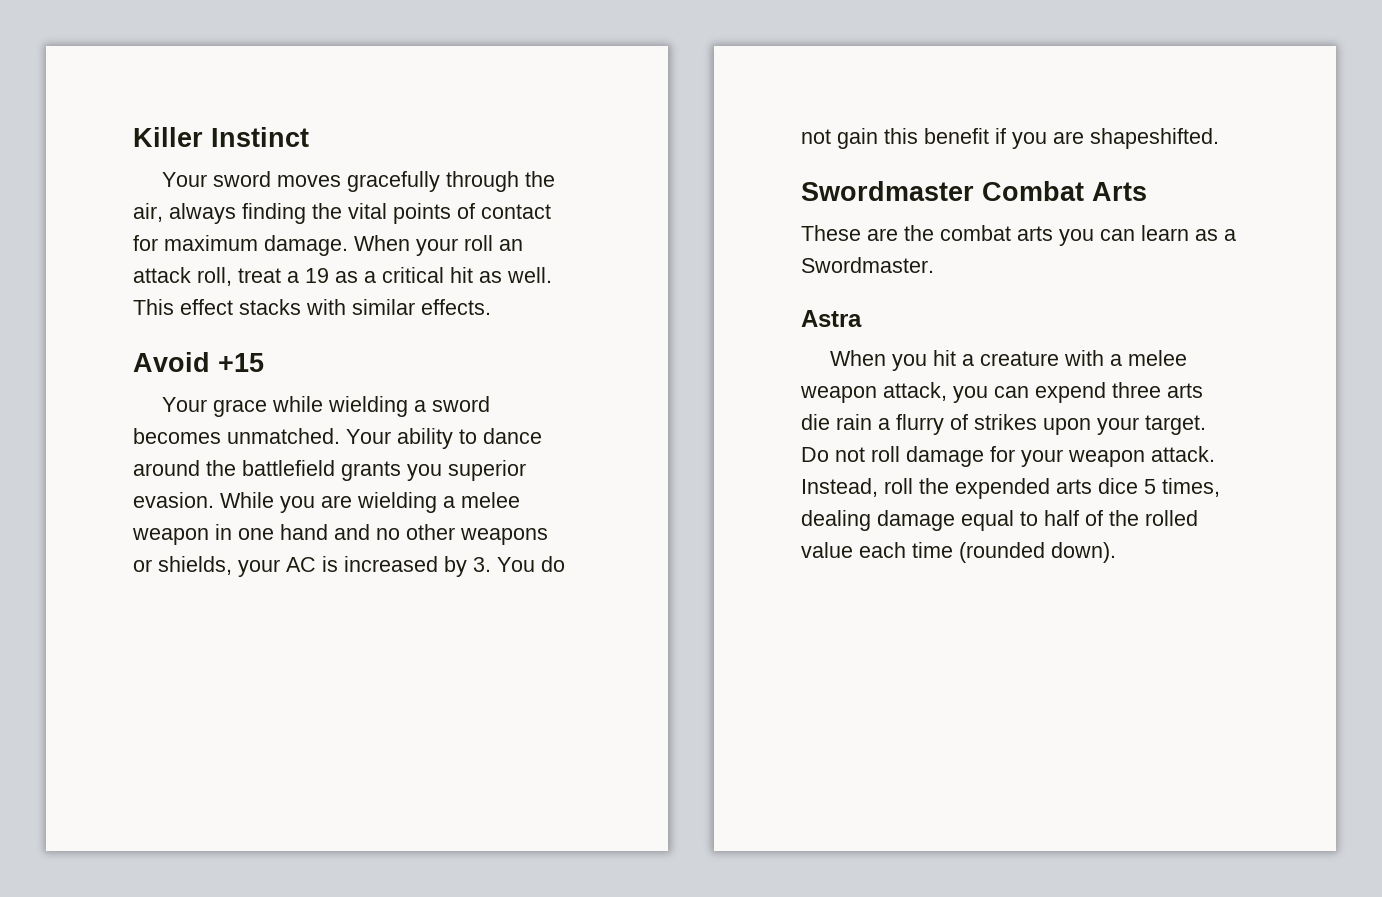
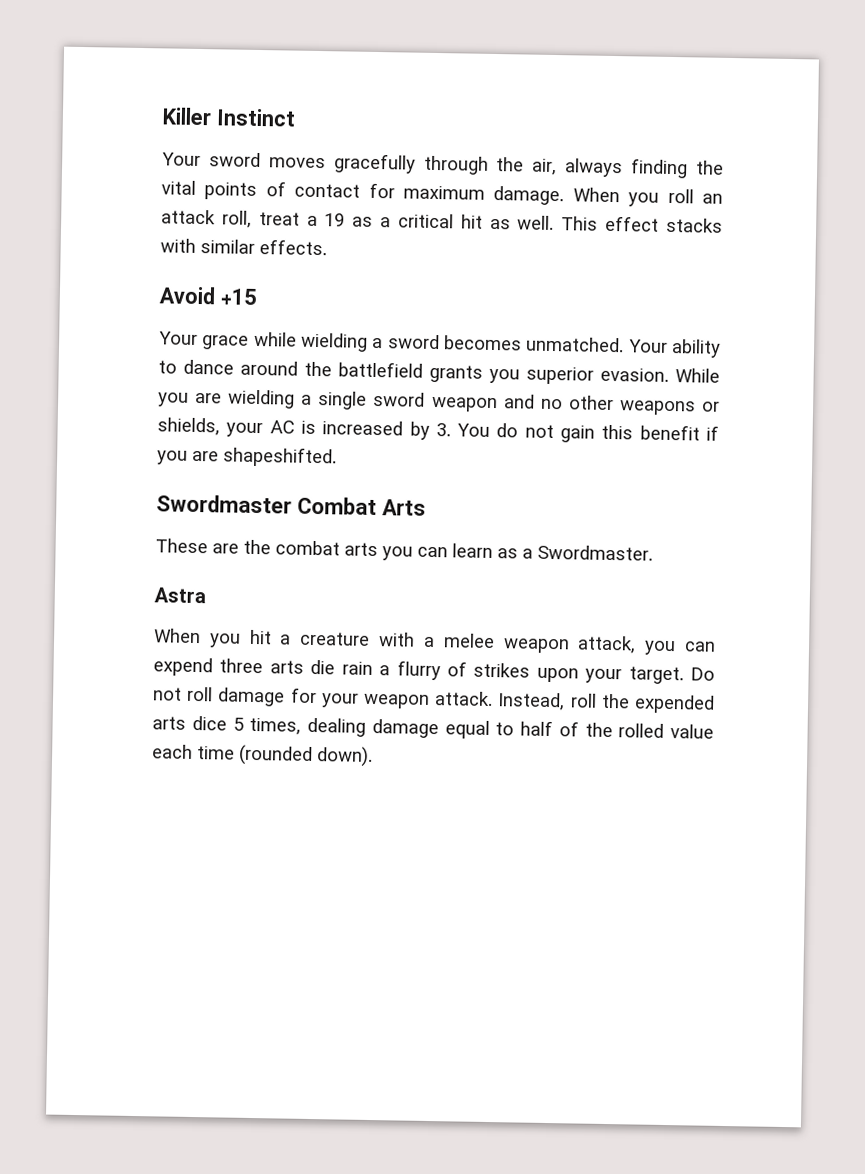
- When your roll an attack roll, treat a 19 as a critical hit as well.
+ When you roll an attack roll, treat a 19 as a critical hit as well.
- While you are wielding a melee weapon in one hand and no other weapons or shields, your AC is increased by 3. You do not gain this benefit if you are shapeshifted.
+ While you are wielding a single sword weapon and no other weapons or shields, your AC is increased by 3. You do not gain this benefit if you are shapeshifted.

